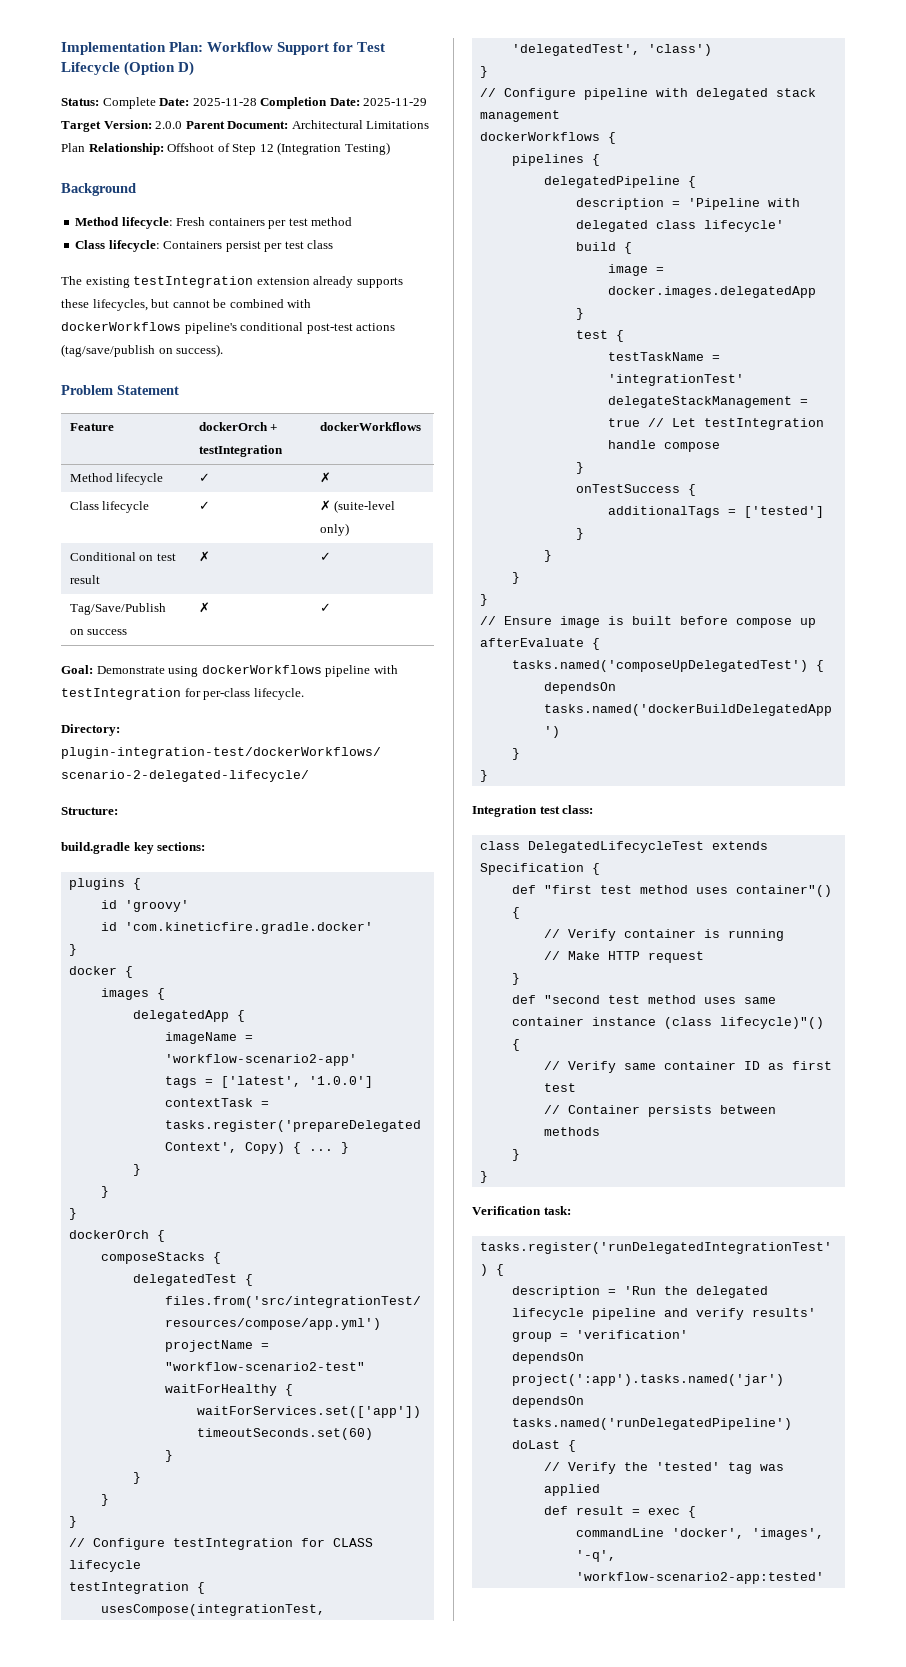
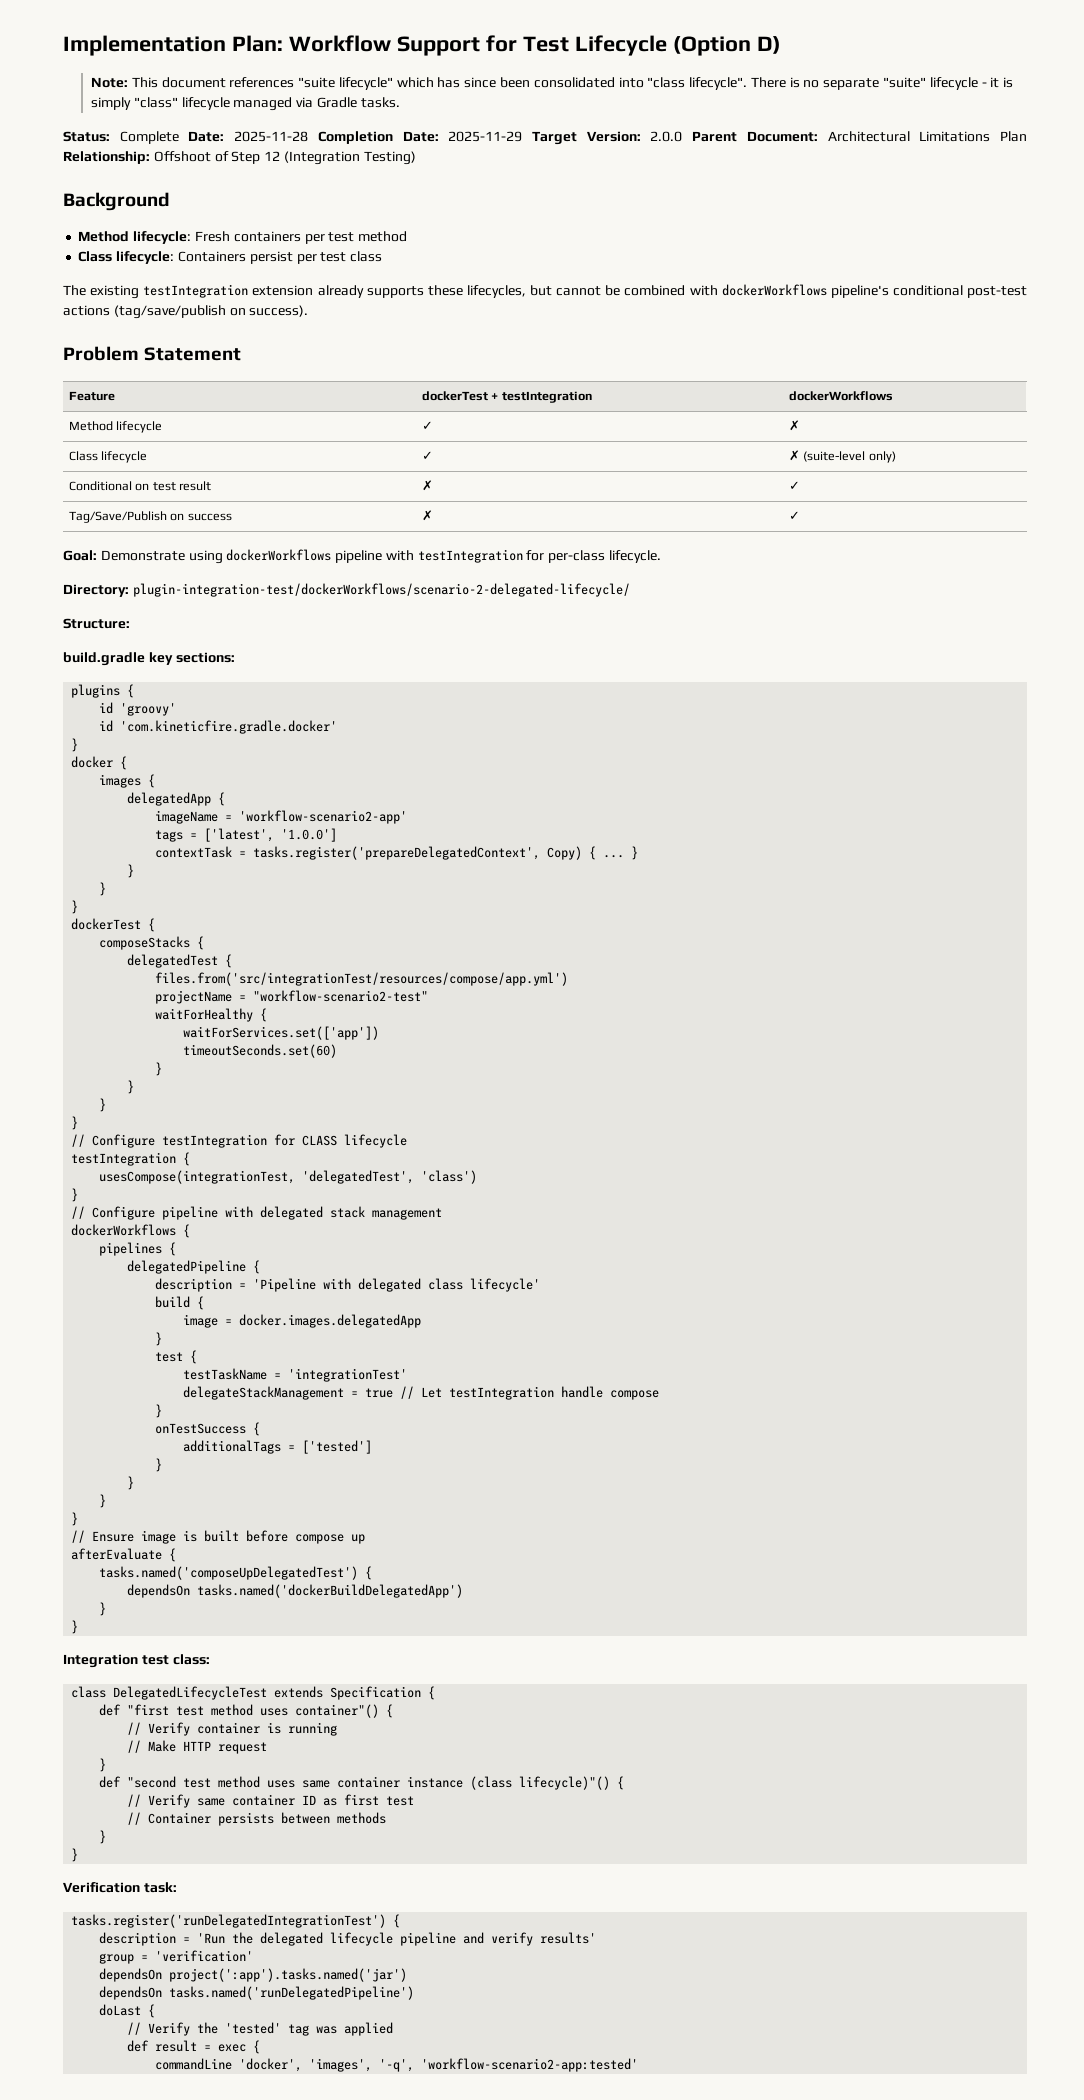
+ Note: This document references "suite lifecycle" which has since been consolidated into "class lifecycle". There is no separate "suite" lifecycle - it is simply "class" lifecycle managed via Gradle tasks.
- Feature | dockerOrch + testIntegration | dockerWorkflows
+ Feature | dockerTest + testIntegration | dockerWorkflows
- dockerOrch {
+ dockerTest {

